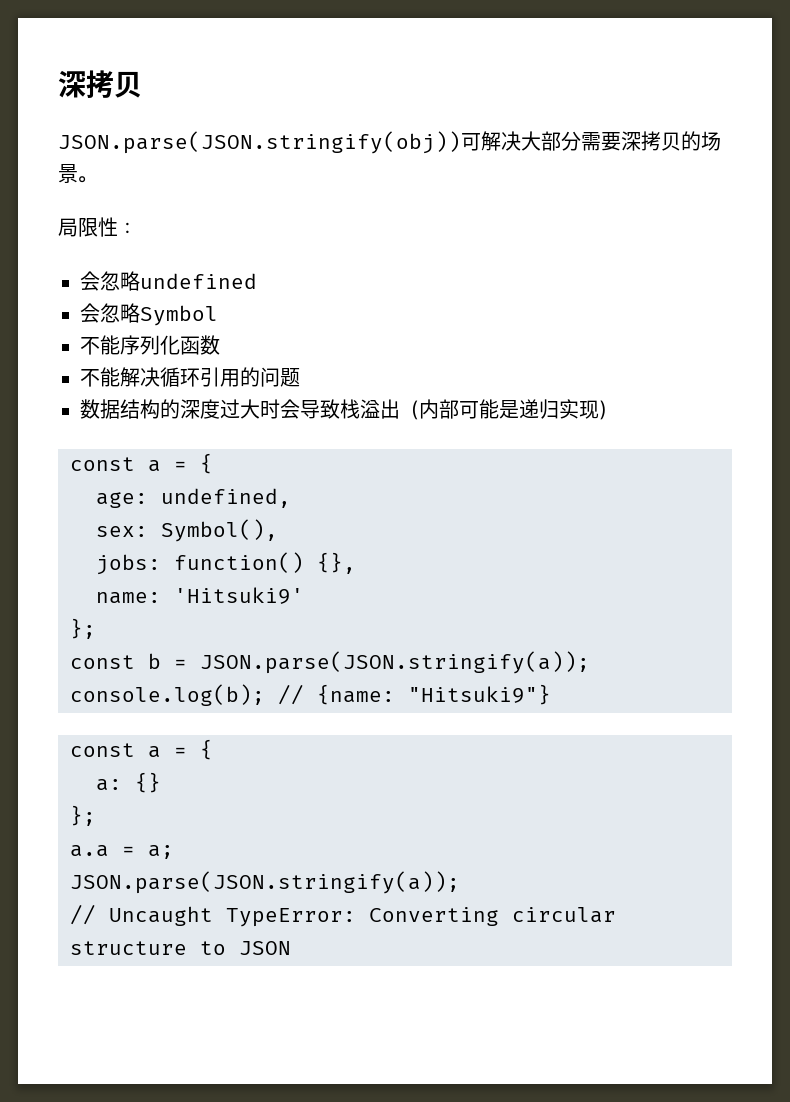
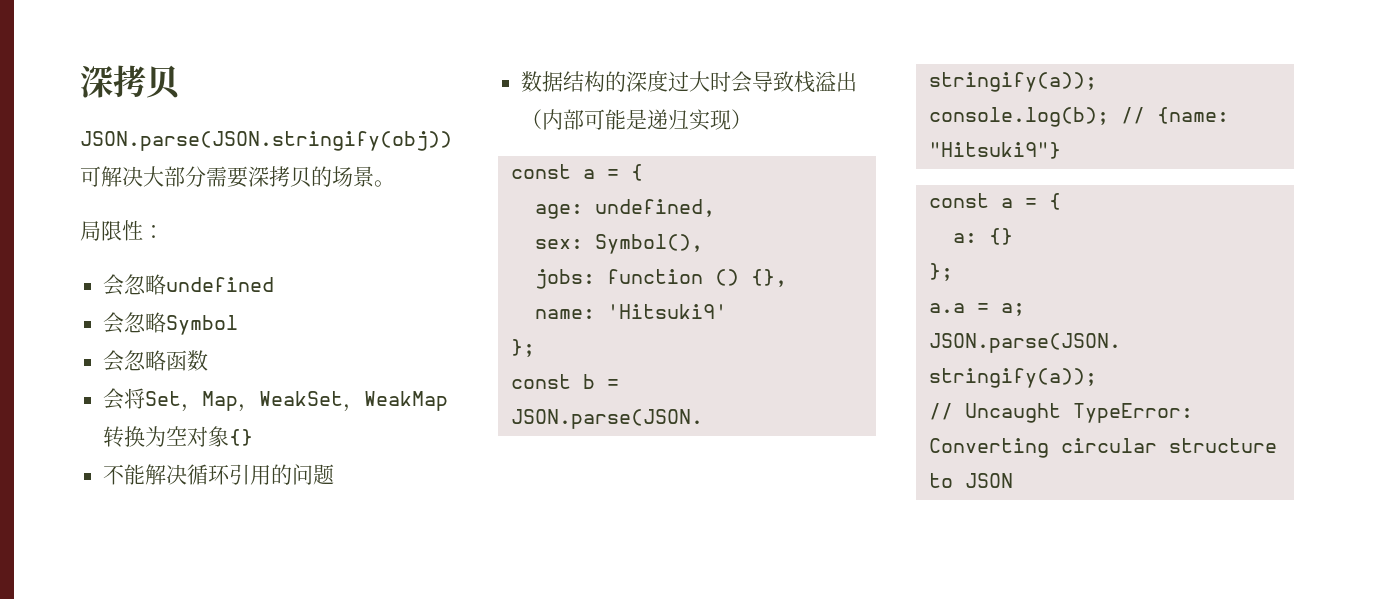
- 不能序列化函数
+ 会忽略函数
+ 会将Set，Map，WeakSet，WeakMap转换为空对象{}
- jobs: function() {},
+ jobs: function () {},

